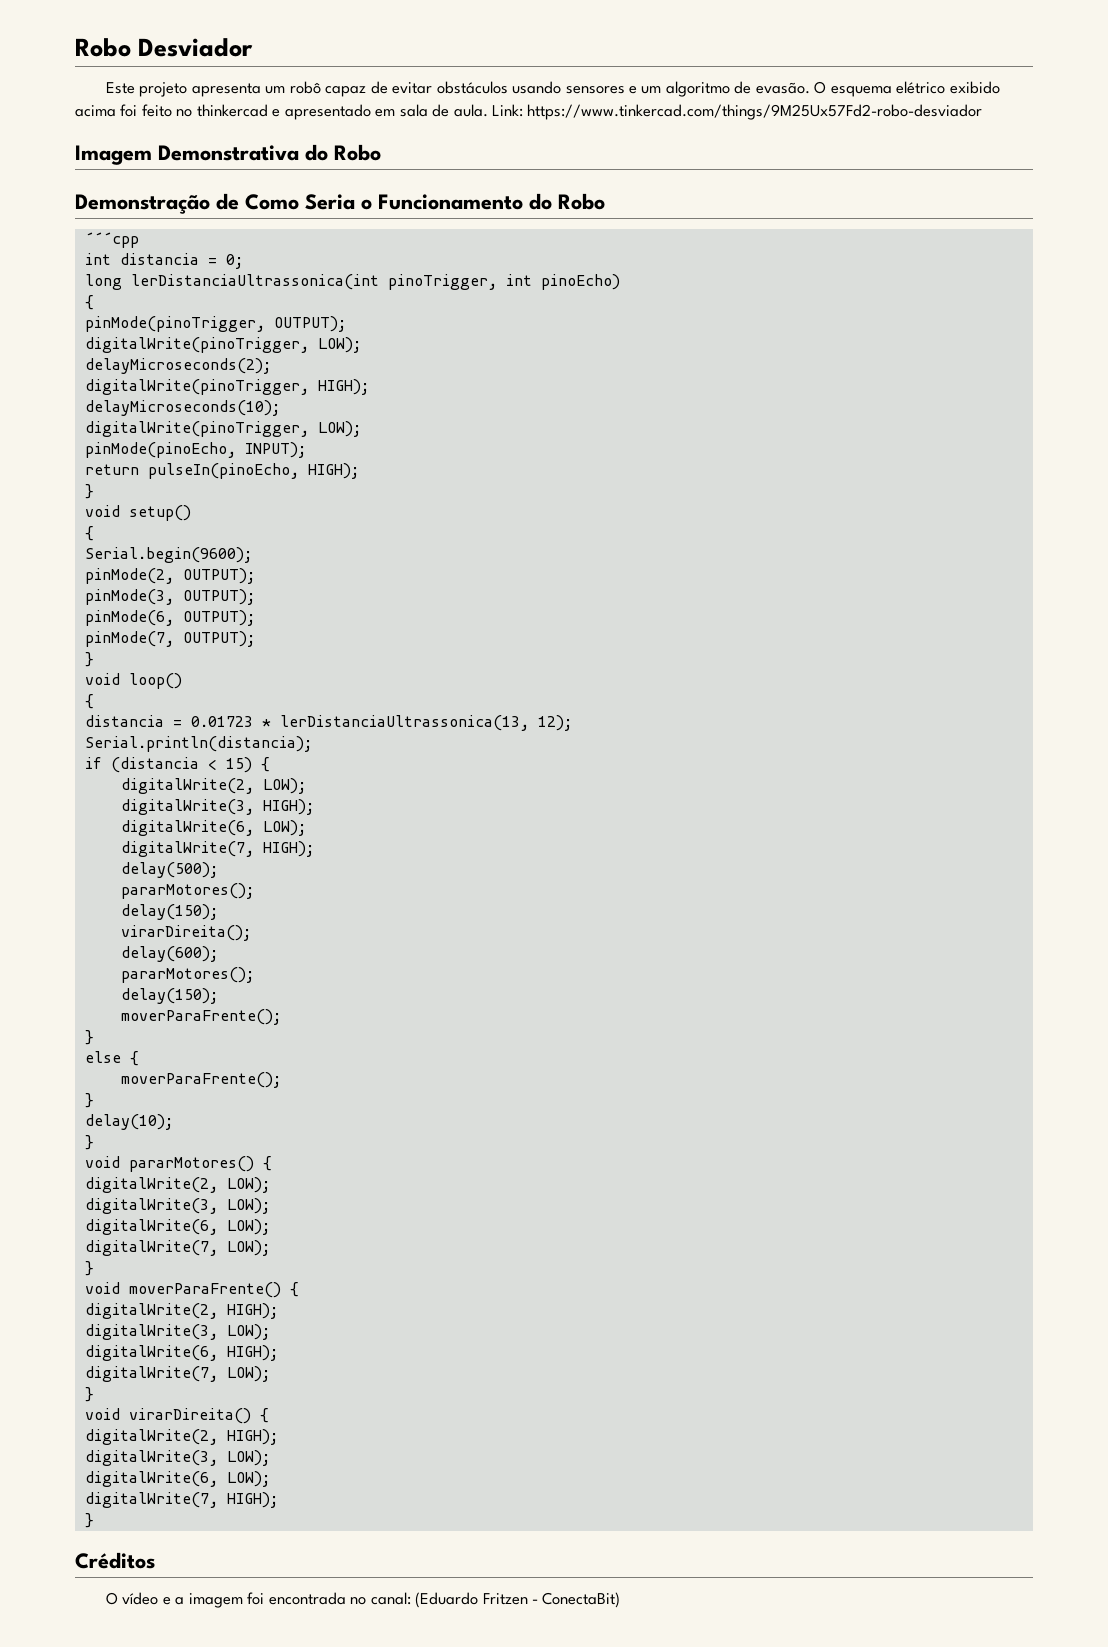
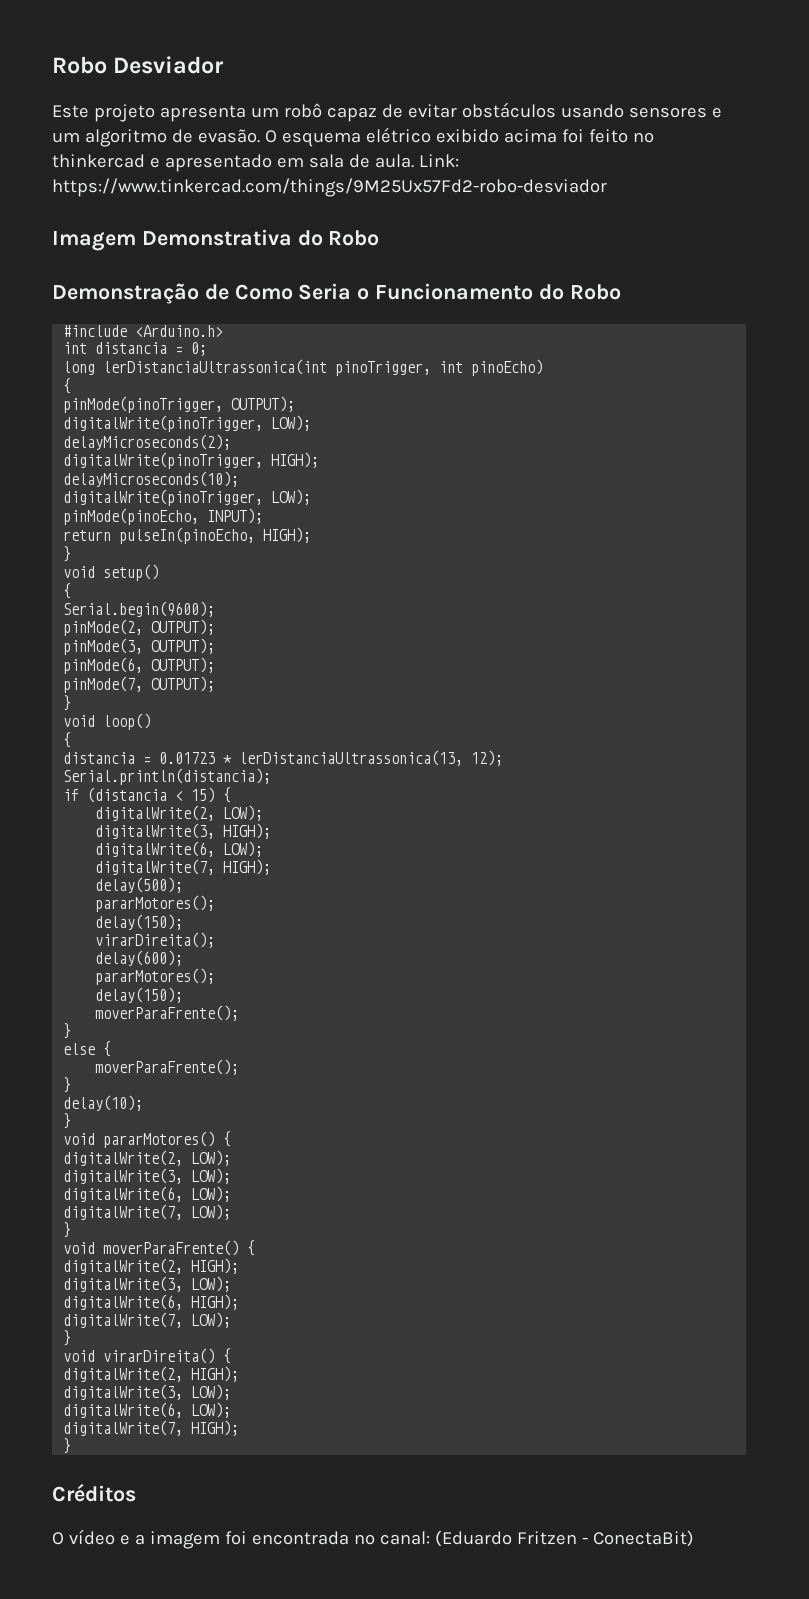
- ´´´cpp
+ #include <Arduino.h>

